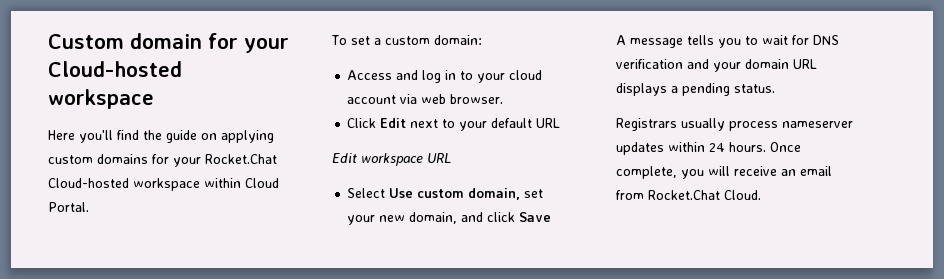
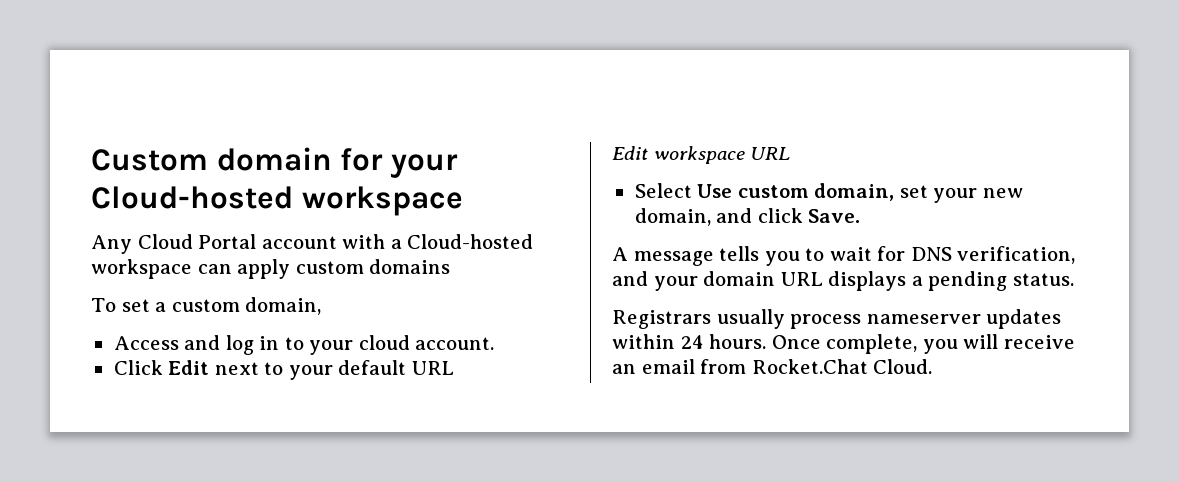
- Here you'll find the guide on applying custom domains for your Rocket.Chat Cloud-hosted workspace within Cloud Portal.
+ Any Cloud Portal account with a Cloud-hosted workspace can apply custom domains
- To set a custom domain:
+ To set a custom domain,
- Access and log in to your cloud account via web browser.
+ Access and log in to your cloud account.
- Select Use custom domain, set your new domain, and click Save
+ Select Use custom domain, set your new domain, and click Save.
- A message tells you to wait for DNS verification and your domain URL displays a pending status.
+ A message tells you to wait for DNS verification, and your domain URL displays a pending status.

